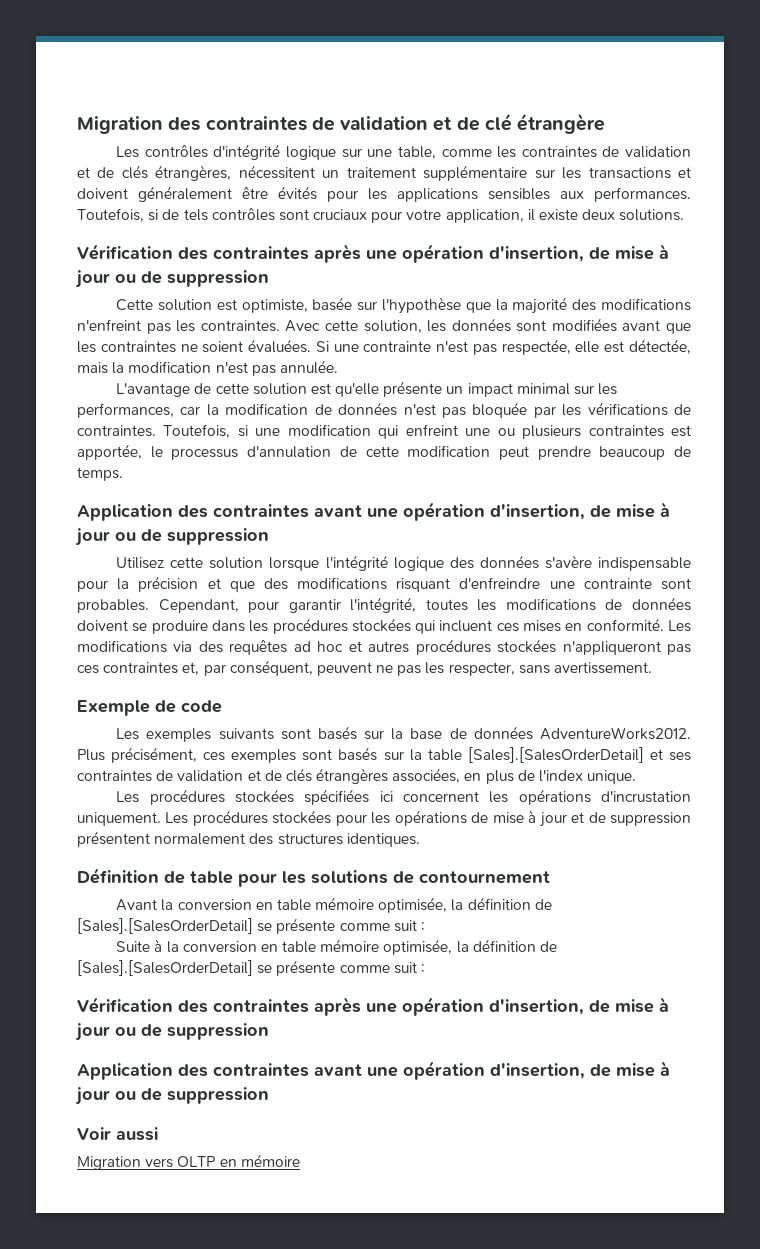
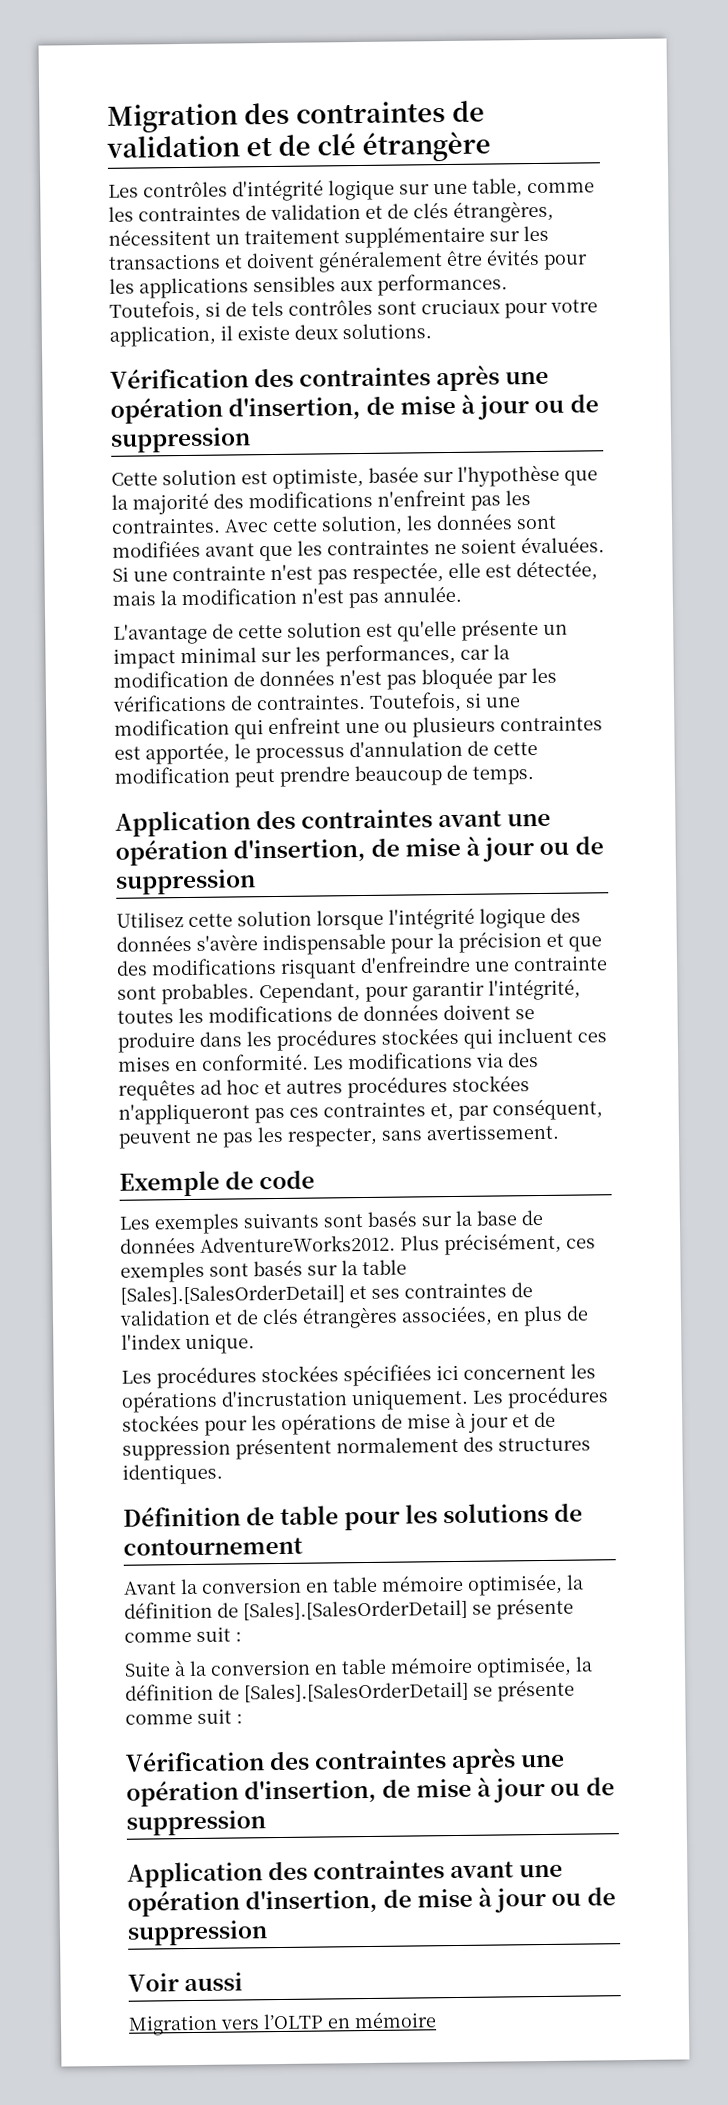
- Migration vers OLTP en mémoire
+ Migration vers l’OLTP en mémoire

